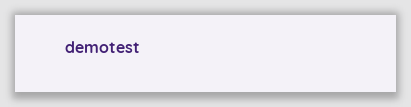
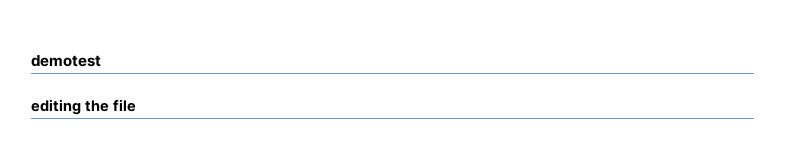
+ editing the file

